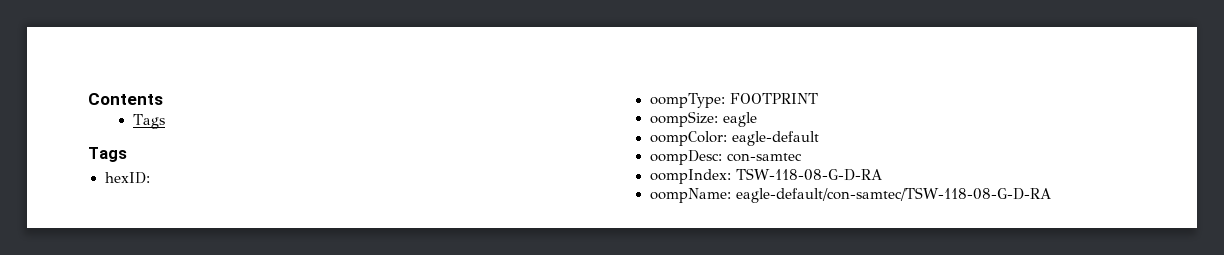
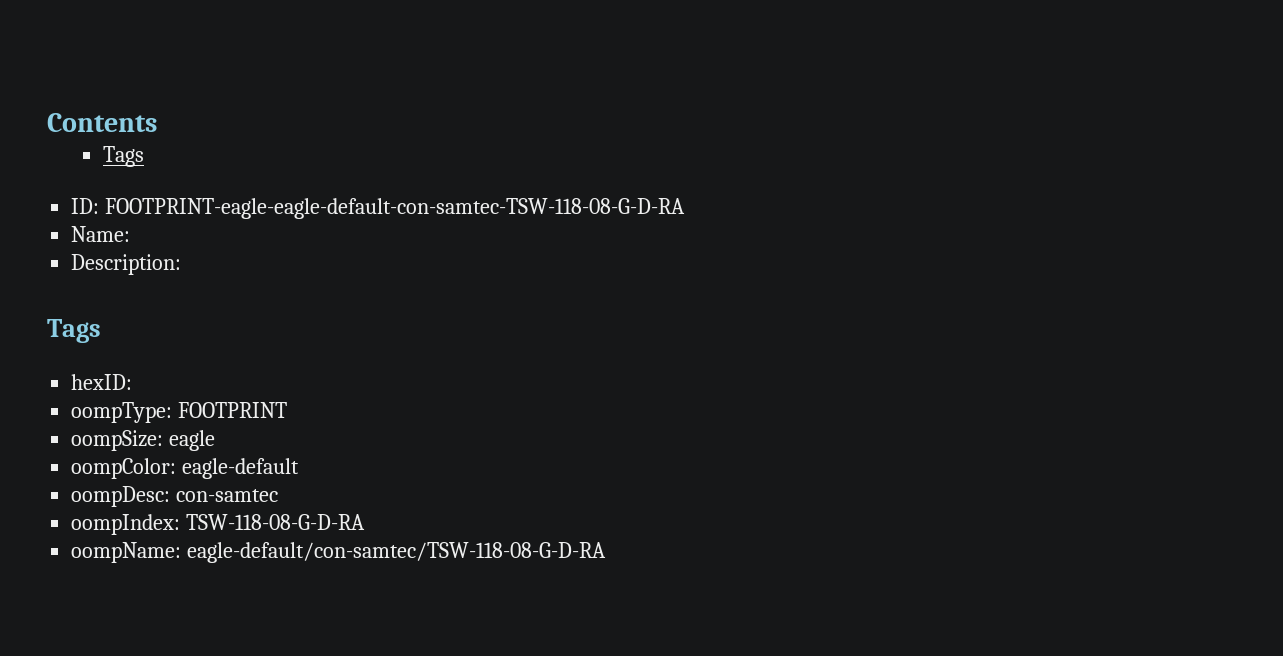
+ ID: FOOTPRINT-eagle-eagle-default-con-samtec-TSW-118-08-G-D-RA
+ Name:
+ Description:

